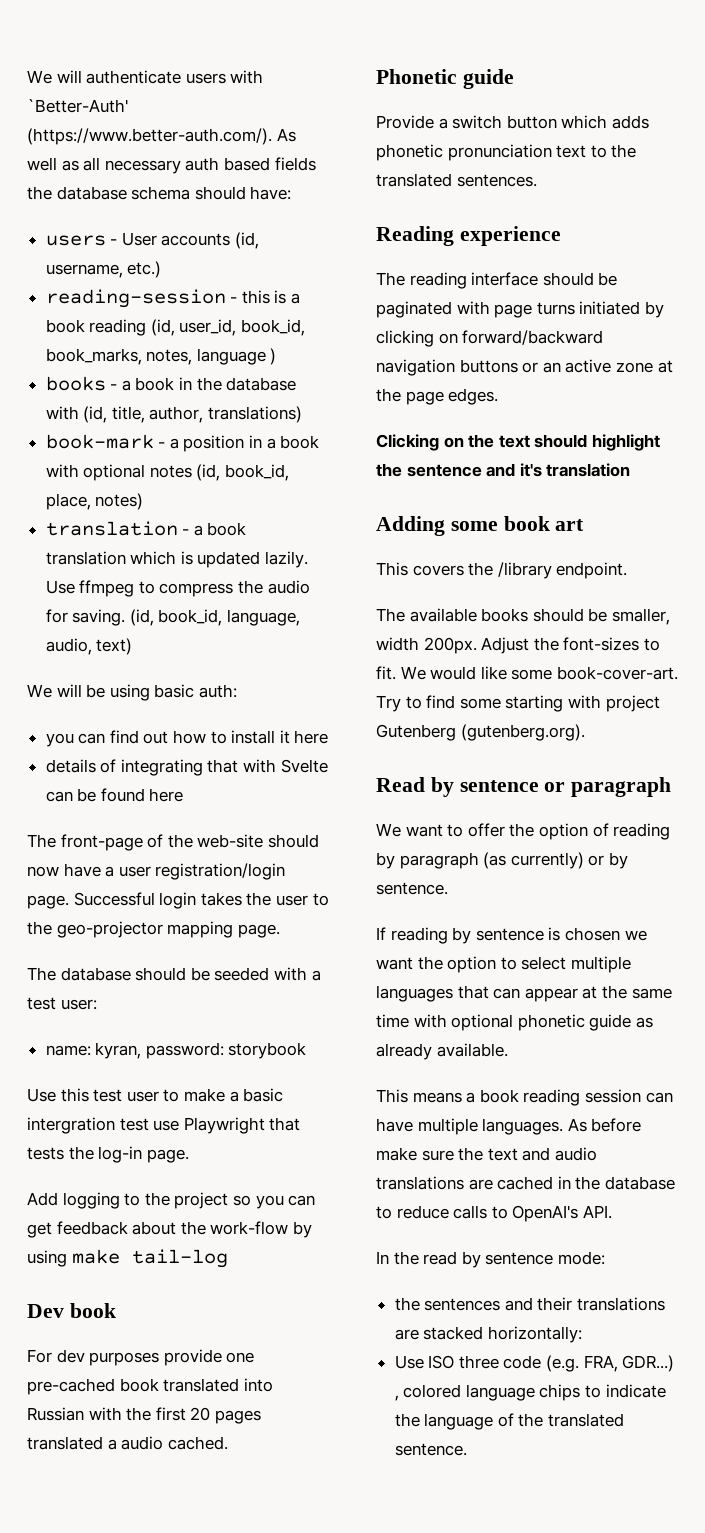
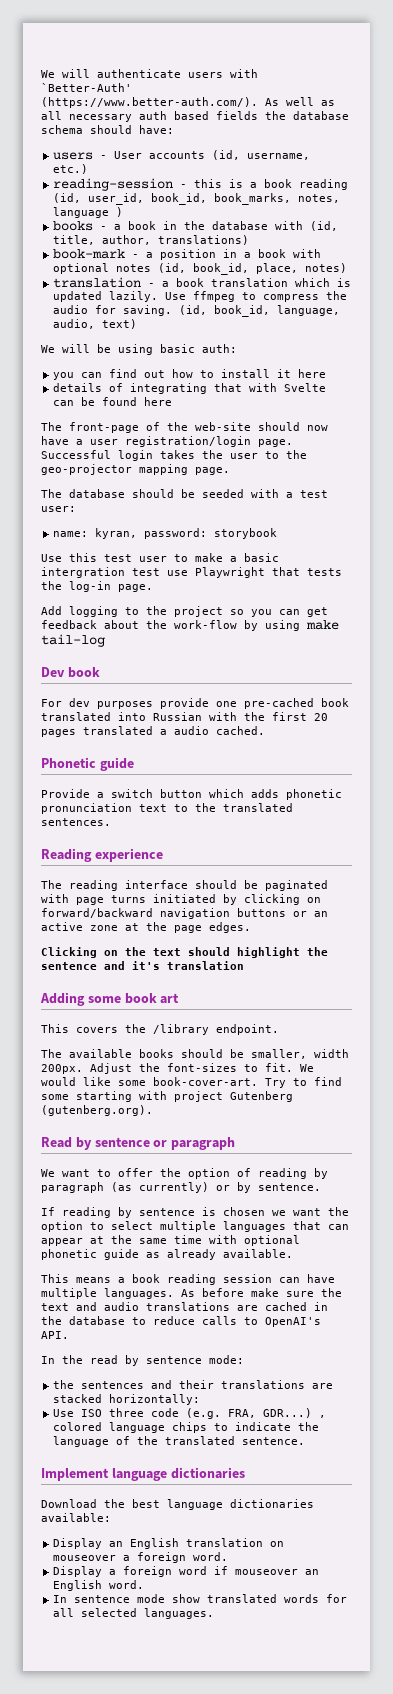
+ Implement language dictionaries
+ Download the best language dictionaries available:
+ Display an English translation on mouseover a foreign word.
+ Display a foreign word if mouseover an English word.
+ In sentence mode show translated words for all selected languages.

